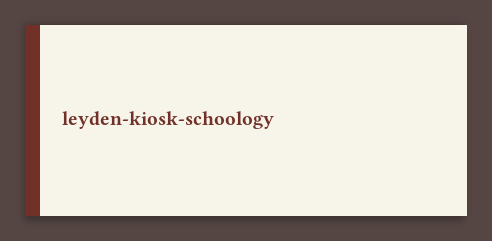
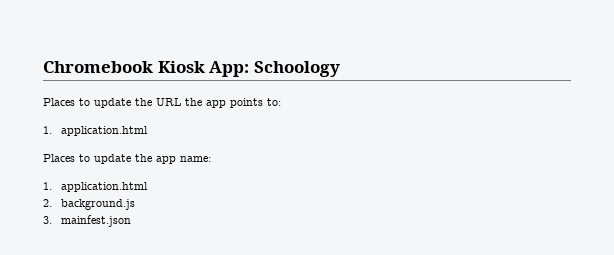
- leyden-kiosk-schoology
+ Chromebook Kiosk App: Schoology
+ Places to update the URL the app points to:
+ 1. application.html
+ Places to update the app name:
+ 1. application.html
+ 2. background.js
+ 3. mainfest.json

